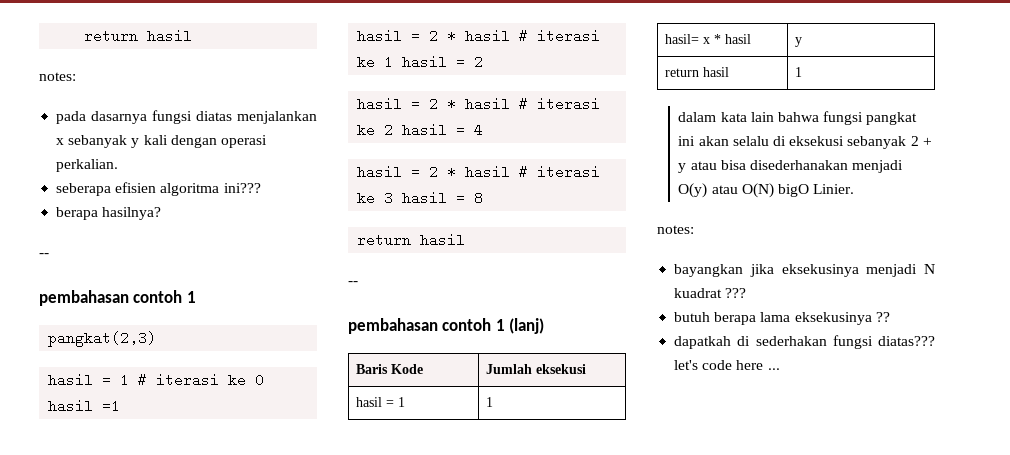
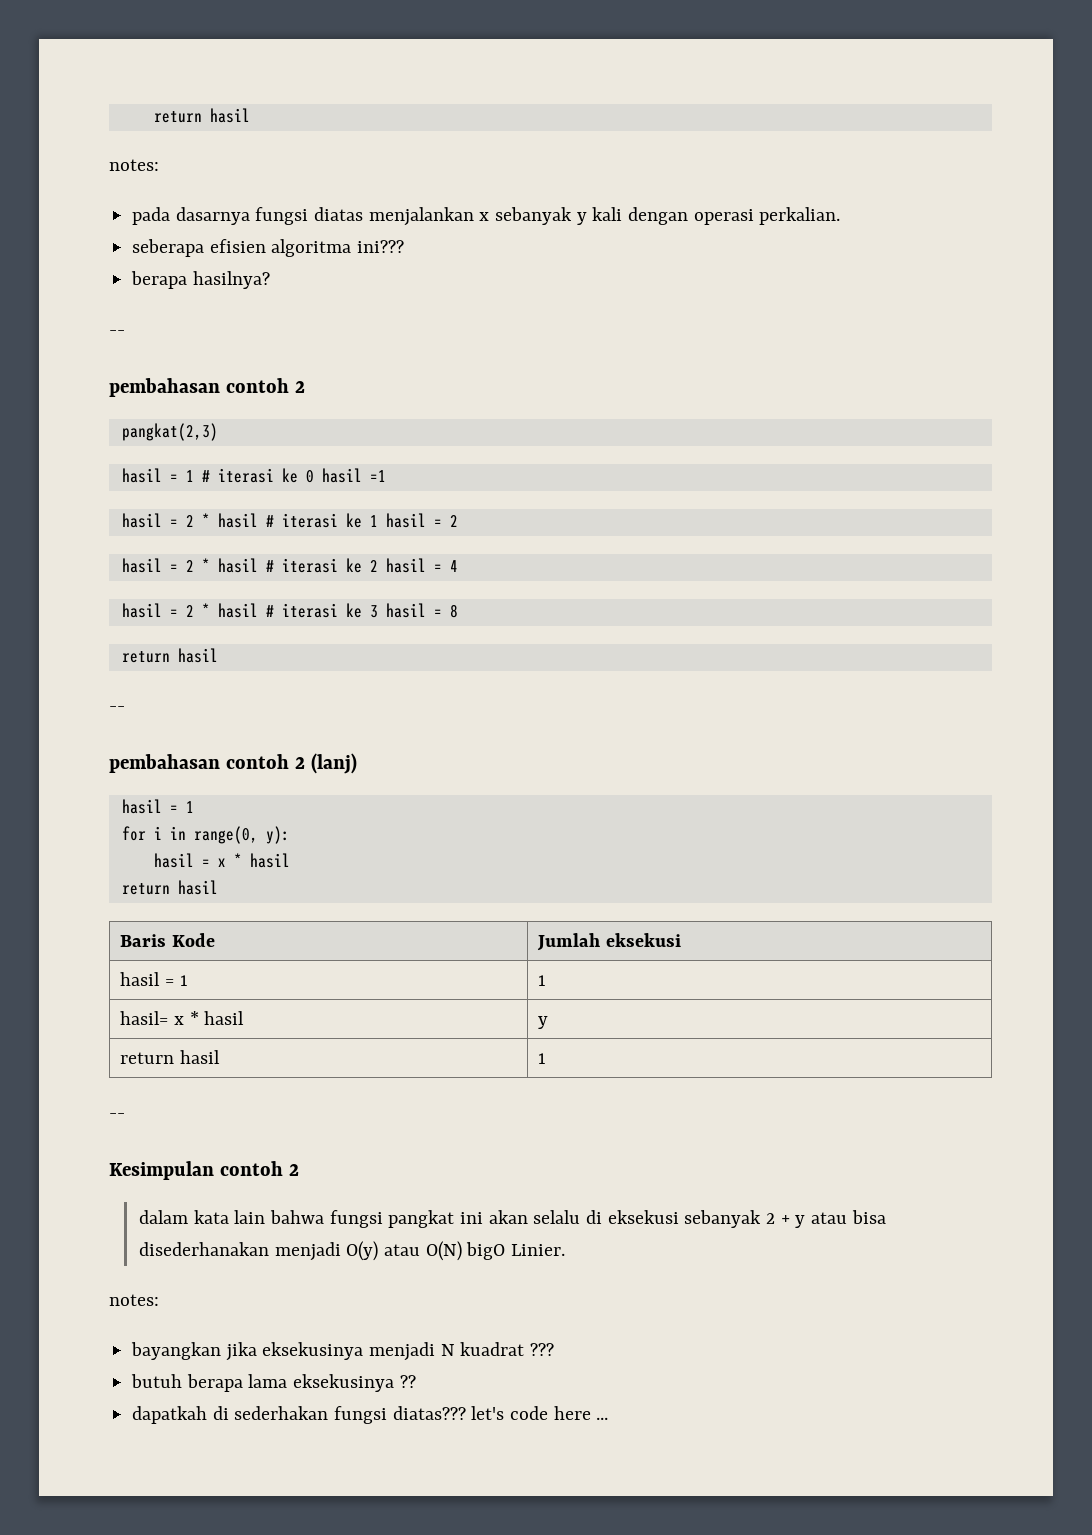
  berapa hasilnya?
  --
- pembahasan contoh 1
+ pembahasan contoh 2
- pembahasan contoh 1 (lanj)
+ pembahasan contoh 2 (lanj)
+ hasil = 1
+ for i in range(0, y):
+ hasil = x * hasil
+ return hasil
  return hasil | 1
+ --
+ Kesimpulan contoh 2

